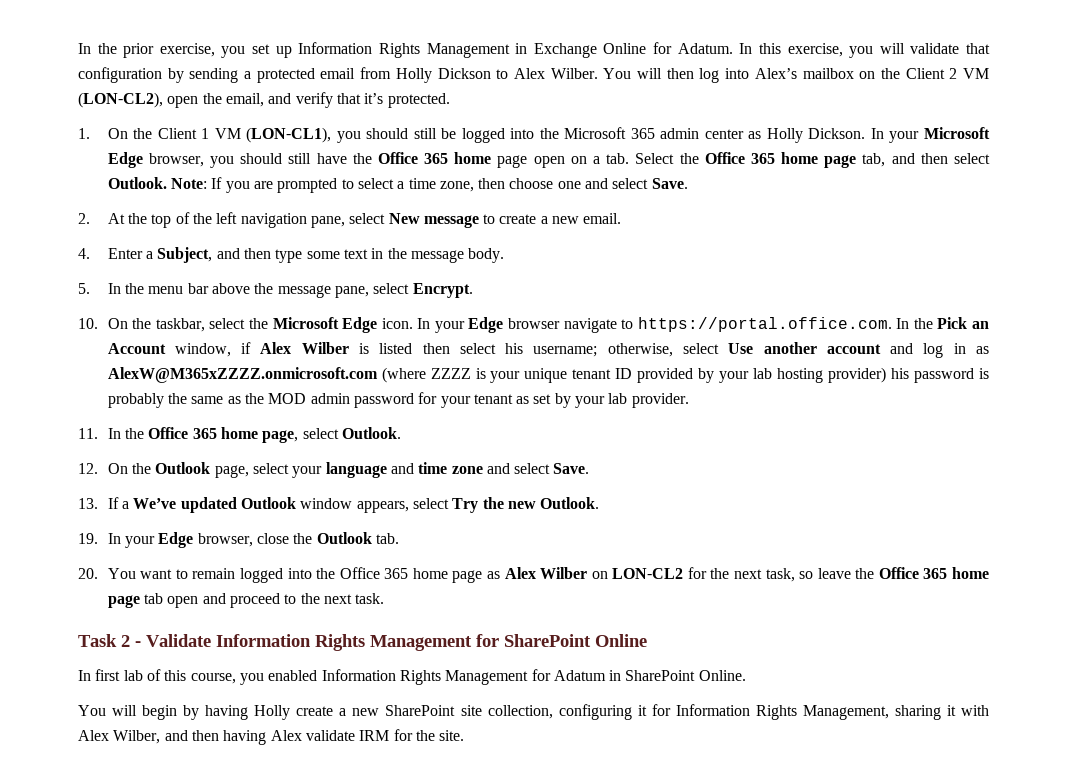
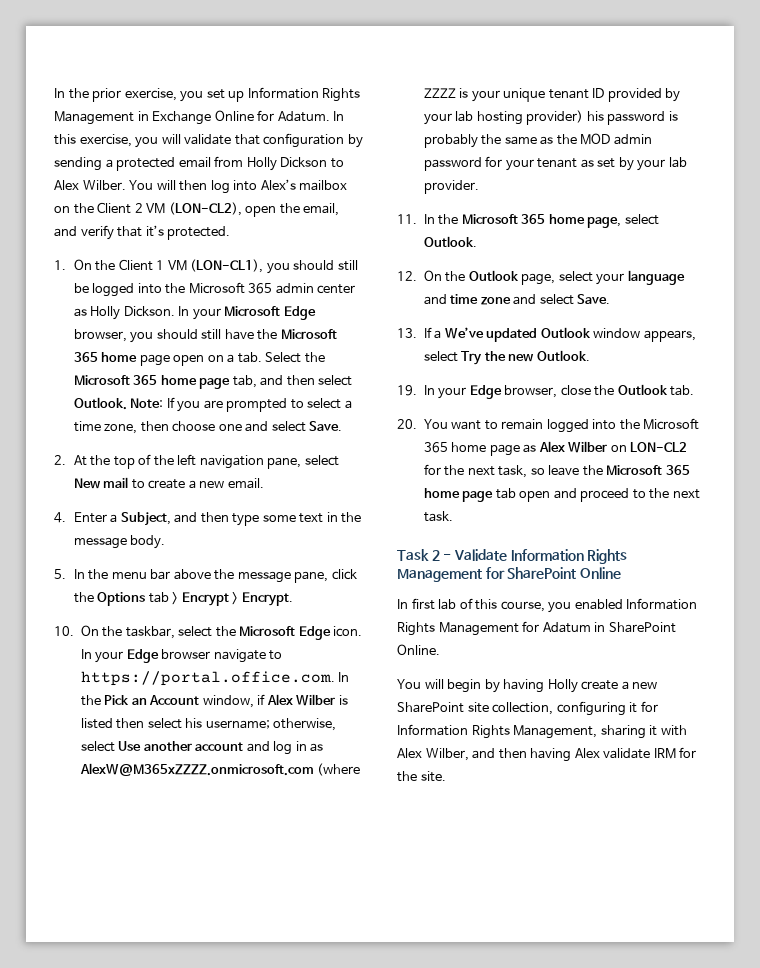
- In your Microsoft Edge browser, you should still have the Office 365 home page open on a tab. Select the Office 365 home page tab, and then select Outlook.
+ In your Microsoft Edge browser, you should still have the Microsoft 365 home page open on a tab. Select the Microsoft 365 home page tab, and then select Outlook.
- 2. At the top of the left navigation pane, select New message to create a new email.
+ 2. At the top of the left navigation pane, select New mail to create a new email.
- 5. In the menu bar above the message pane, select Encrypt.
+ 5. In the menu bar above the message pane, click the Options tab > Encrypt > Encrypt.
- 11. In the Office 365 home page, select Outlook.
+ 11. In the Microsoft 365 home page, select Outlook.
- 20. You want to remain logged into the Office 365 home page as Alex Wilber on LON-CL2 for the next task, so leave the Office 365 home page tab open and proceed to the next task.
+ 20. You want to remain logged into the Microsoft 365 home page as Alex Wilber on LON-CL2 for the next task, so leave the Microsoft 365 home page tab open and proceed to the next task.

